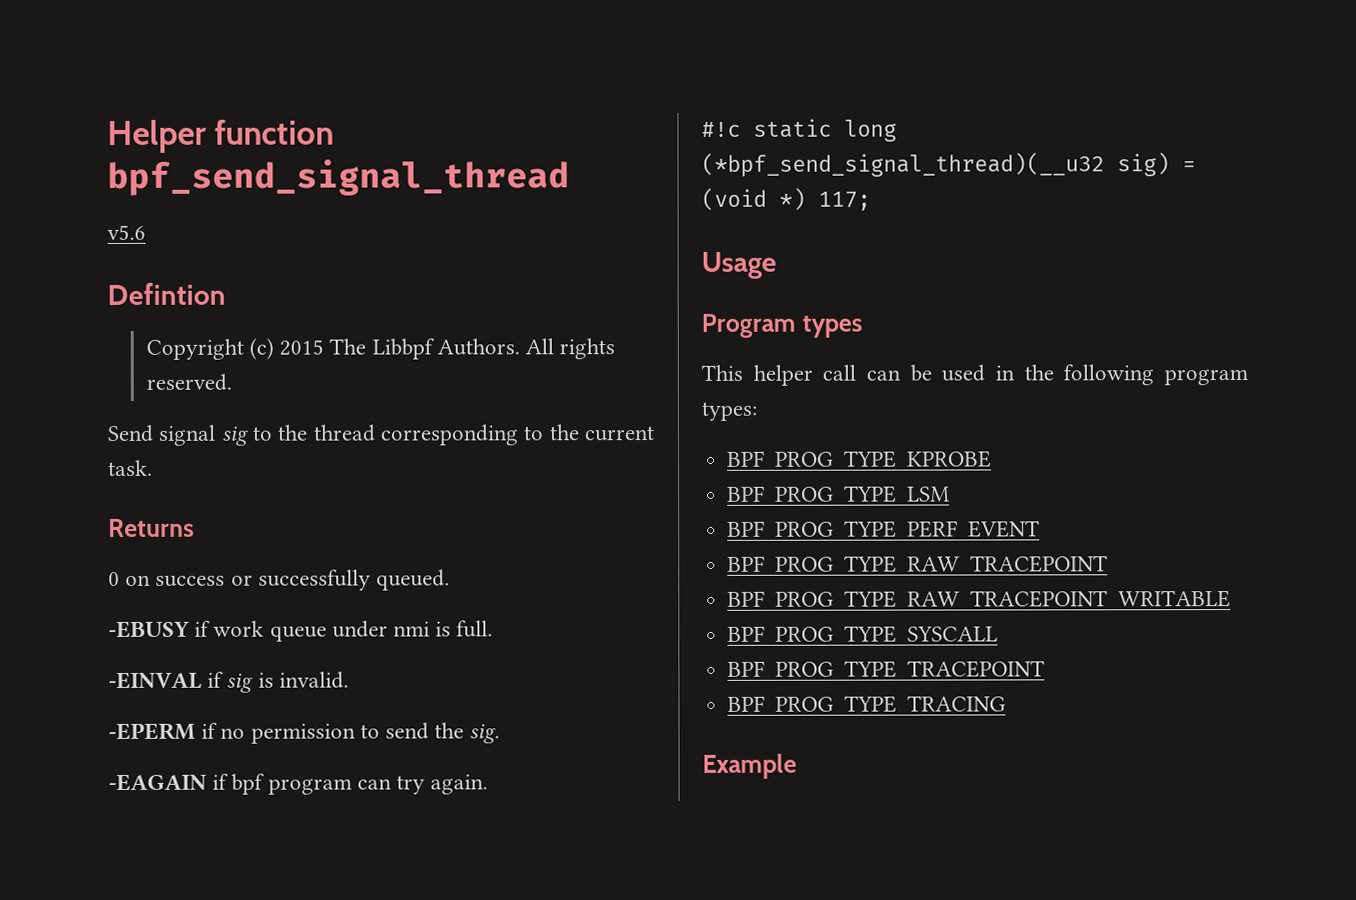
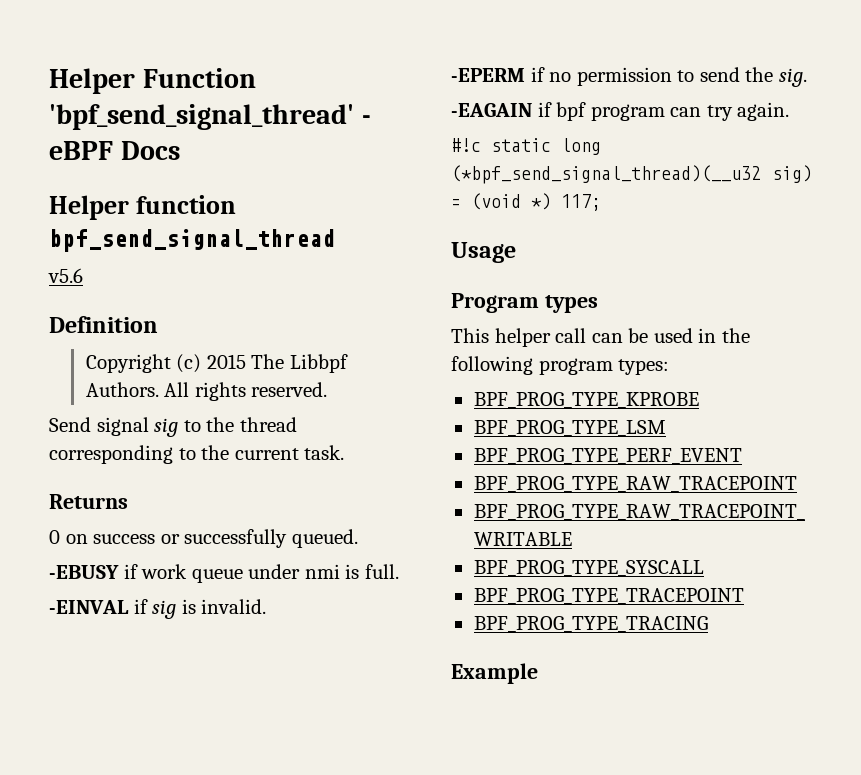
+ Helper Function 'bpf_send_signal_thread' - eBPF Docs
- Defintion
+ Definition

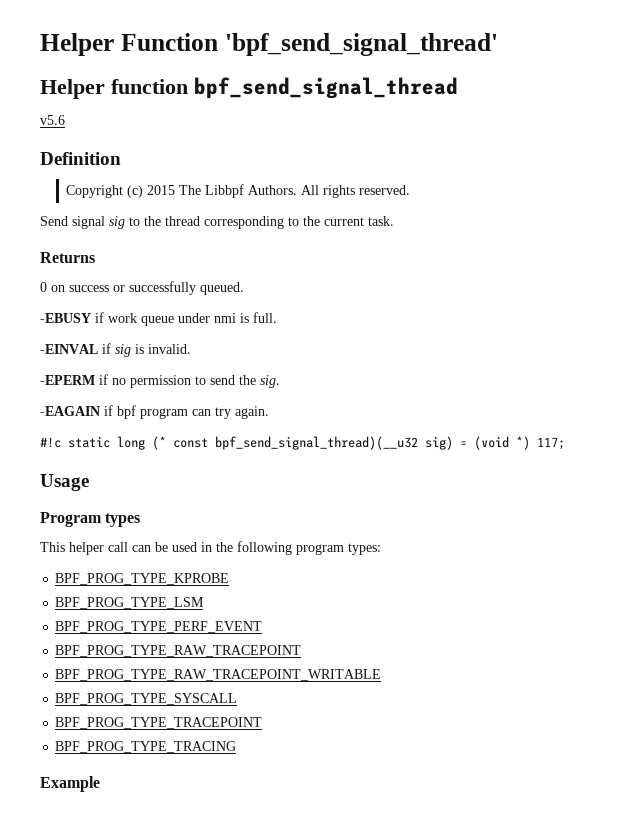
- Helper Function 'bpf_send_signal_thread' - eBPF Docs
+ Helper Function 'bpf_send_signal_thread'
- #!c static long (*bpf_send_signal_thread)(__u32 sig) = (void *) 117;
+ #!c static long (* const bpf_send_signal_thread)(__u32 sig) = (void *) 117;

